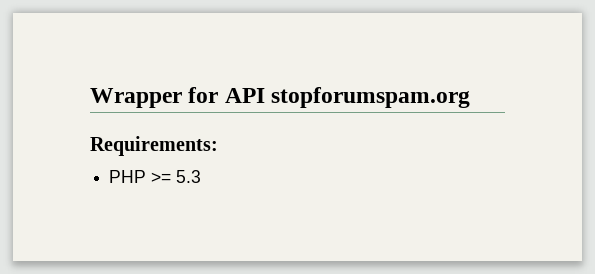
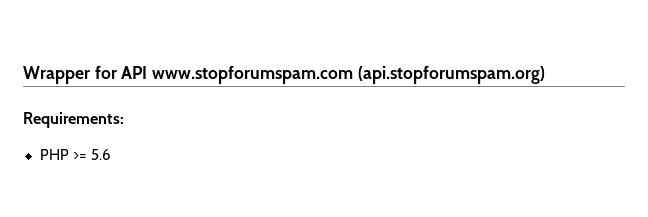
- Wrapper for API stopforumspam.org
+ Wrapper for API www.stopforumspam.com (api.stopforumspam.org)
- PHP >= 5.3
+ PHP >= 5.6

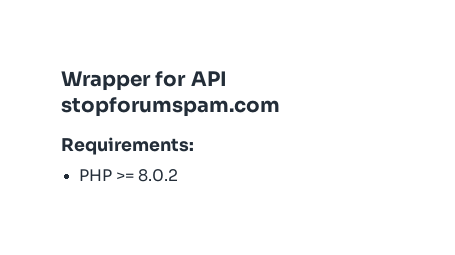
- Wrapper for API www.stopforumspam.com (api.stopforumspam.org)
+ Wrapper for API stopforumspam.com
- PHP >= 5.6
+ PHP >= 8.0.2

